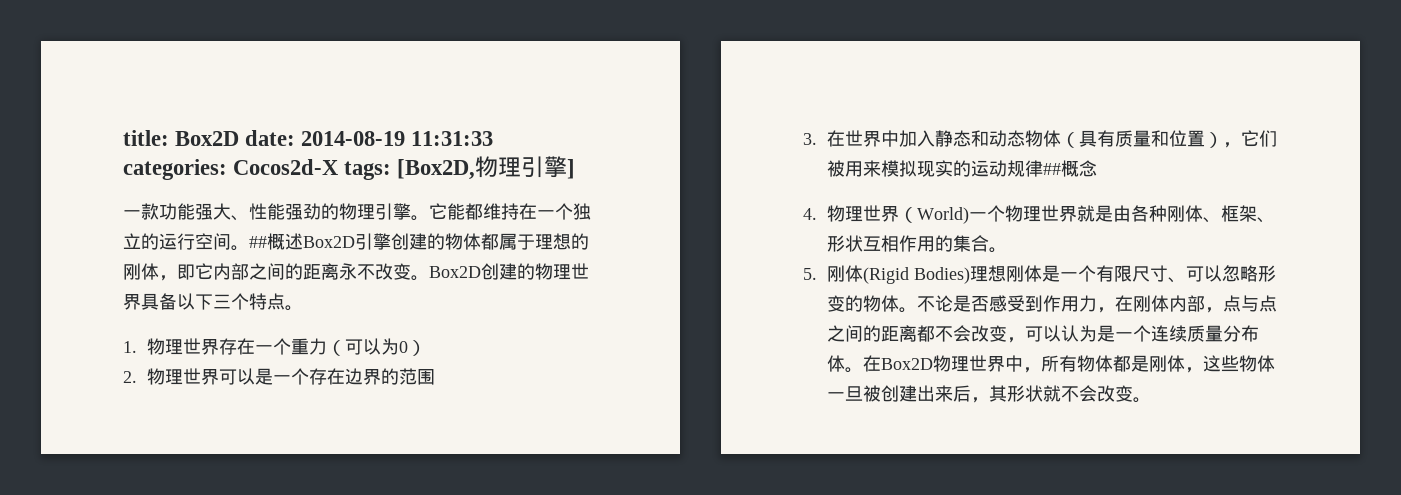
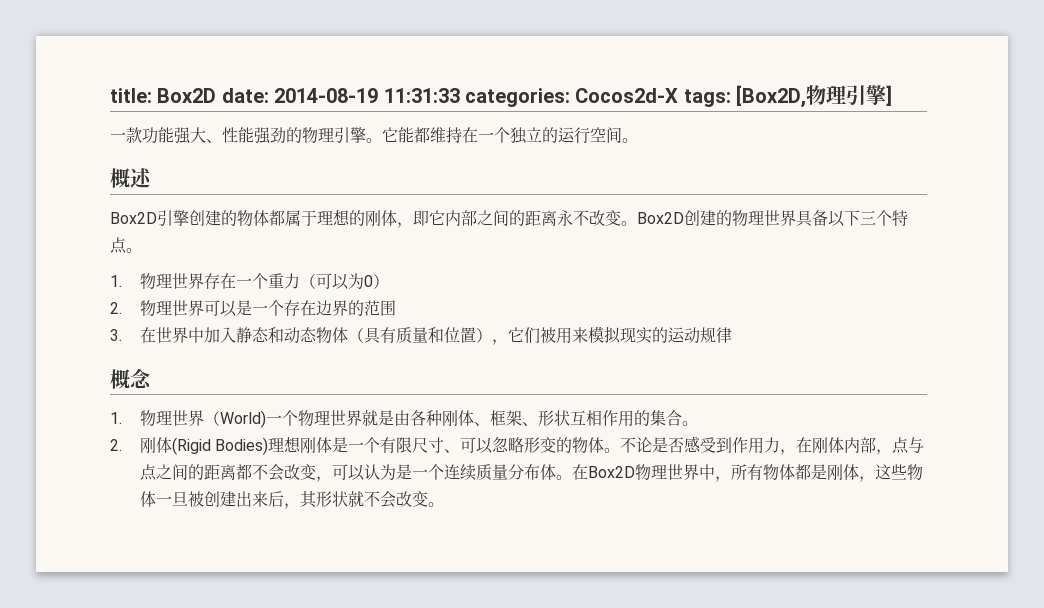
- 它能都维持在一个独立的运行空间。##概述Box2D引擎创建的物体都属于理想的刚体，即它内部之间的距离永不改变。
+ 它能都维持在一个独立的运行空间。
+ 概述
+ Box2D引擎创建的物体都属于理想的刚体，即它内部之间的距离永不改变。
- 3.在世界中加入静态和动态物体（具有质量和位置），它们被用来模拟现实的运动规律##概念
+ 3.在世界中加入静态和动态物体（具有质量和位置），它们被用来模拟现实的运动规律
+ 概念
- 4.物理世界（World)一个物理世界就是由各种刚体、框架、形状互相作用的集合。
+ 1.物理世界（World)一个物理世界就是由各种刚体、框架、形状互相作用的集合。
- 5.刚体(Rigid Bodies)理想刚体是一个有限尺寸、可以忽略形变的物体。
+ 2.刚体(Rigid Bodies)理想刚体是一个有限尺寸、可以忽略形变的物体。

